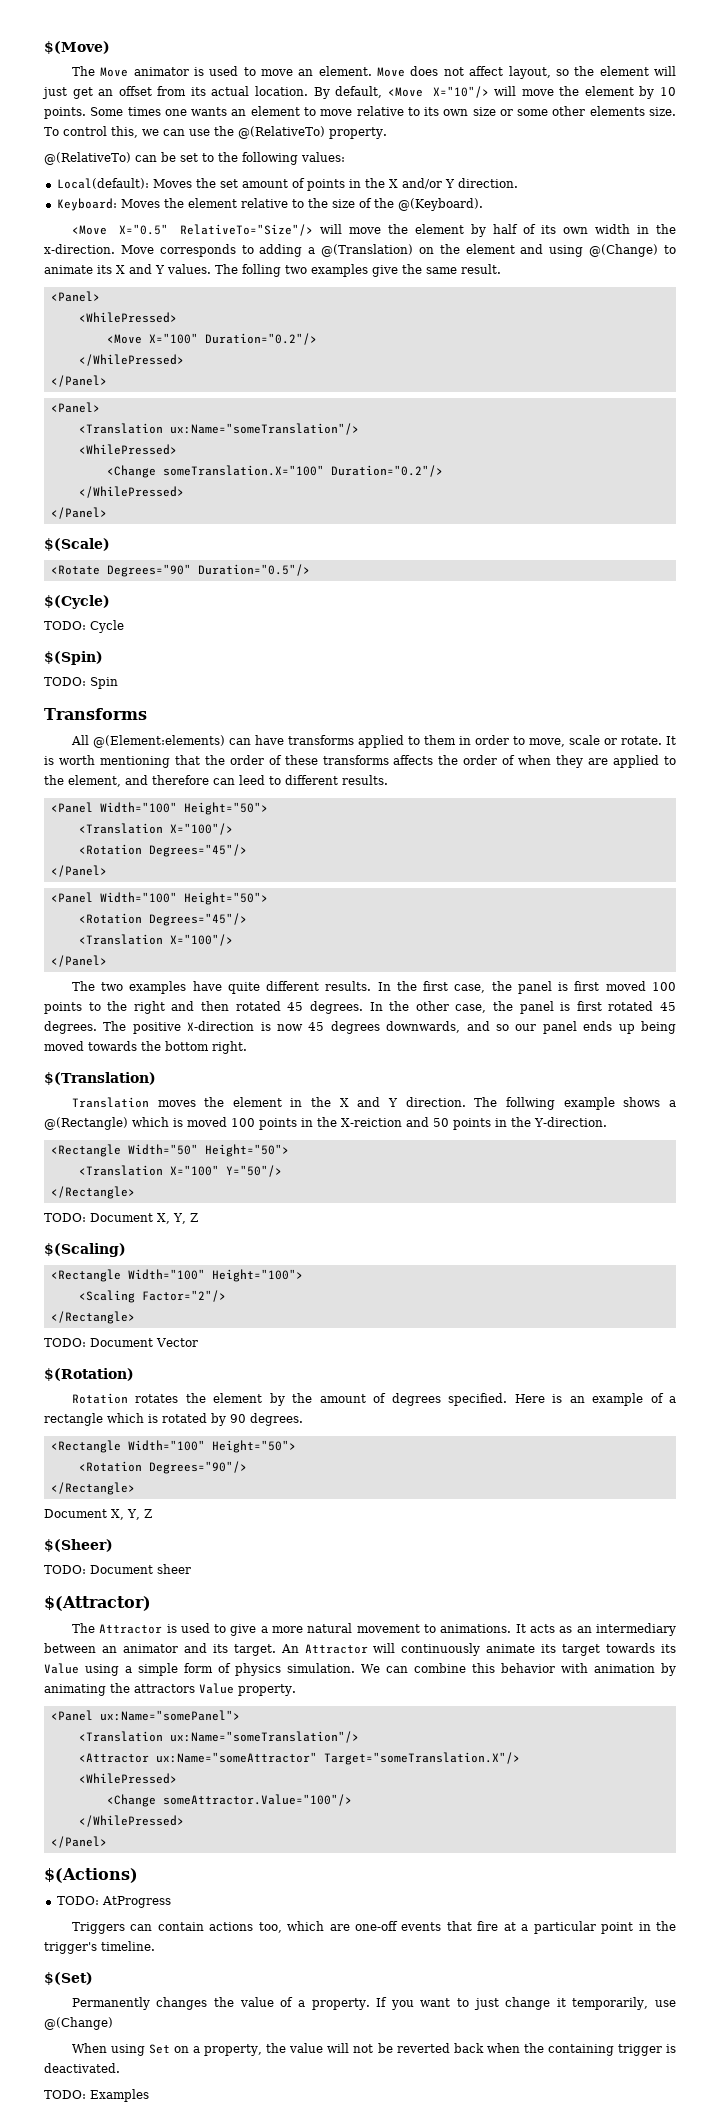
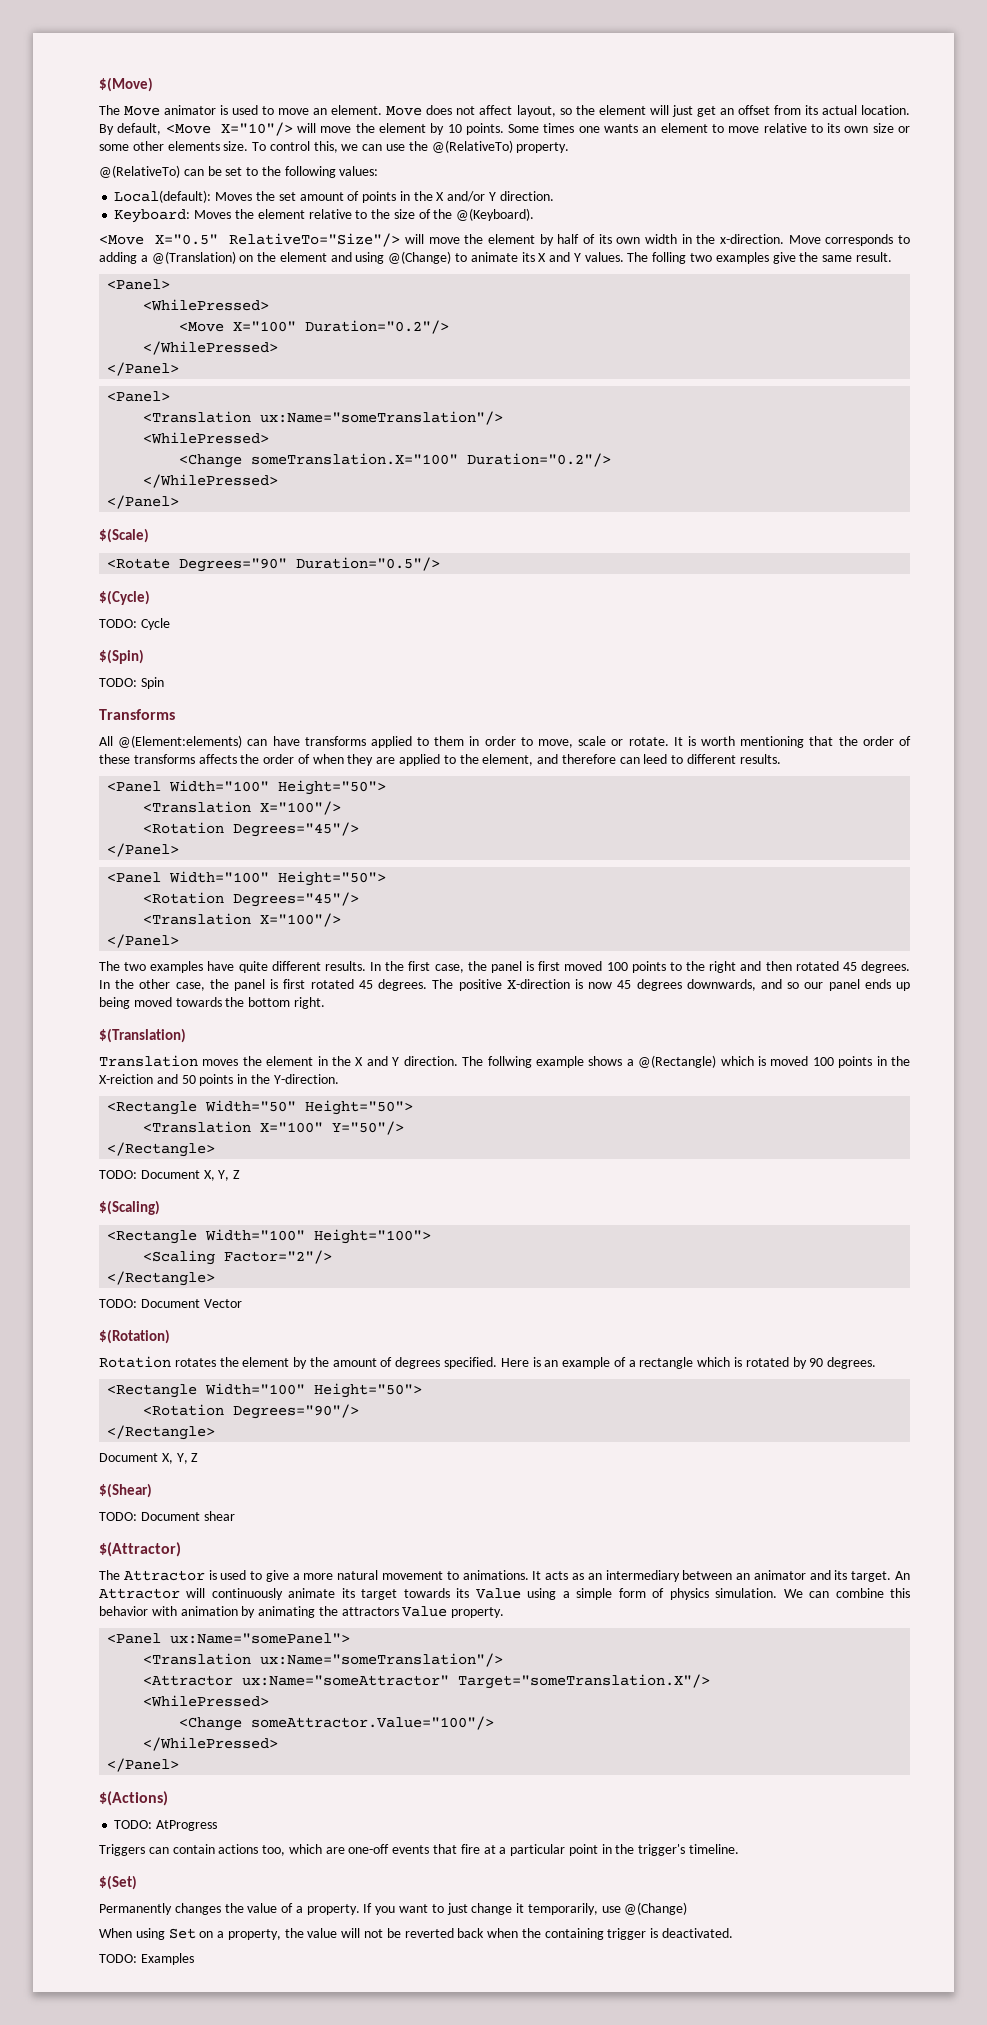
- $(Sheer)
- TODO: Document sheer
+ $(Shear)
+ TODO: Document shear

